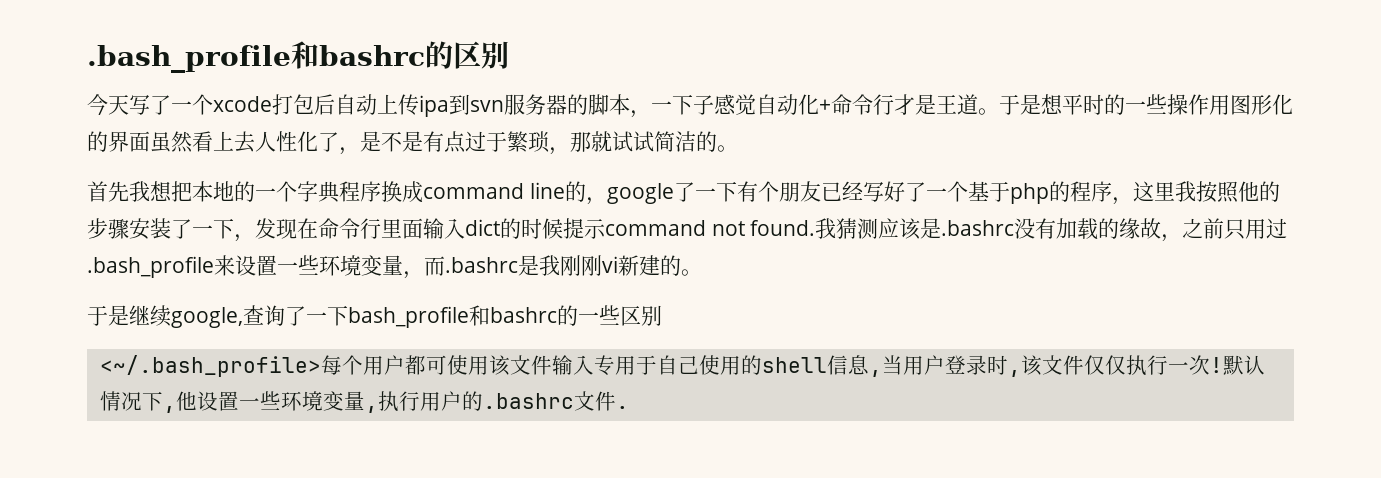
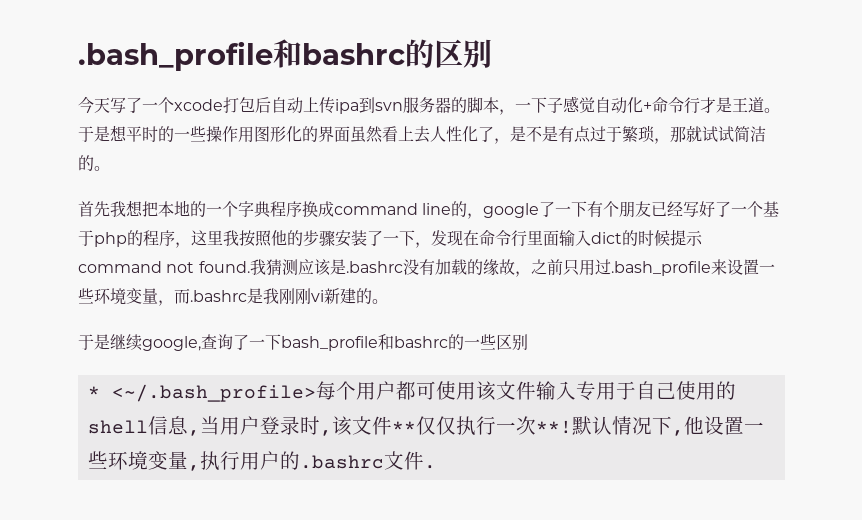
- <~/.bash_profile>每个用户都可使用该文件输入专用于自己使用的shell信息,当用户登录时,该文件仅仅执行一次!
+ * <~/.bash_profile>每个用户都可使用该文件输入专用于自己使用的shell信息,当用户登录时,该文件**仅仅执行一次**!

